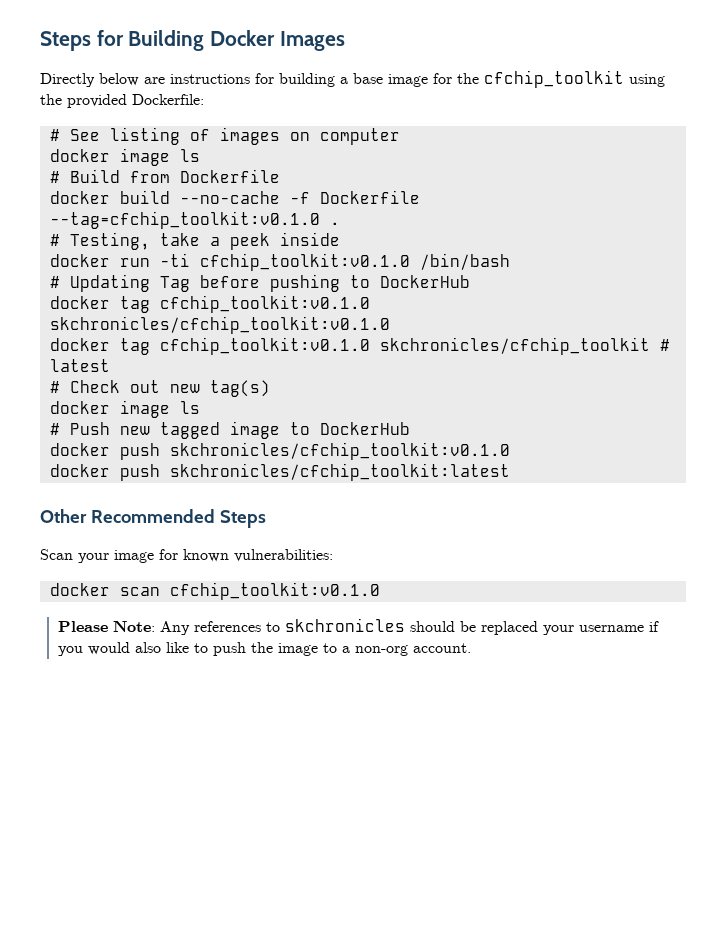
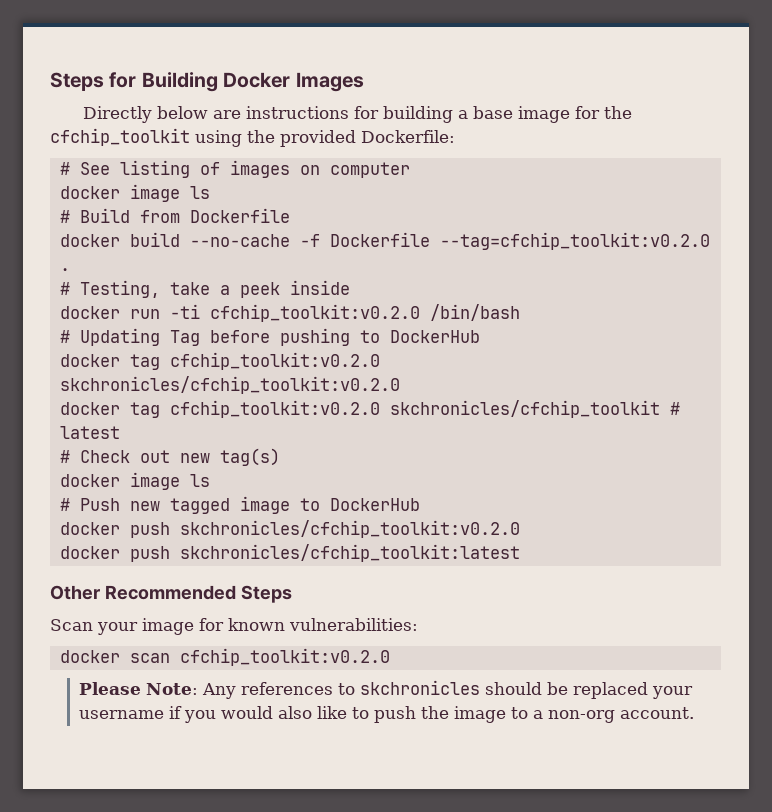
- docker build --no-cache -f Dockerfile --tag=cfchip_toolkit:v0.1.0 .
+ docker build --no-cache -f Dockerfile --tag=cfchip_toolkit:v0.2.0 .
- docker run -ti cfchip_toolkit:v0.1.0 /bin/bash
+ docker run -ti cfchip_toolkit:v0.2.0 /bin/bash
- docker tag cfchip_toolkit:v0.1.0 skchronicles/cfchip_toolkit:v0.1.0
- docker tag cfchip_toolkit:v0.1.0 skchronicles/cfchip_toolkit # latest
+ docker tag cfchip_toolkit:v0.2.0 skchronicles/cfchip_toolkit:v0.2.0
+ docker tag cfchip_toolkit:v0.2.0 skchronicles/cfchip_toolkit # latest
- docker push skchronicles/cfchip_toolkit:v0.1.0
+ docker push skchronicles/cfchip_toolkit:v0.2.0
- docker scan cfchip_toolkit:v0.1.0
+ docker scan cfchip_toolkit:v0.2.0

